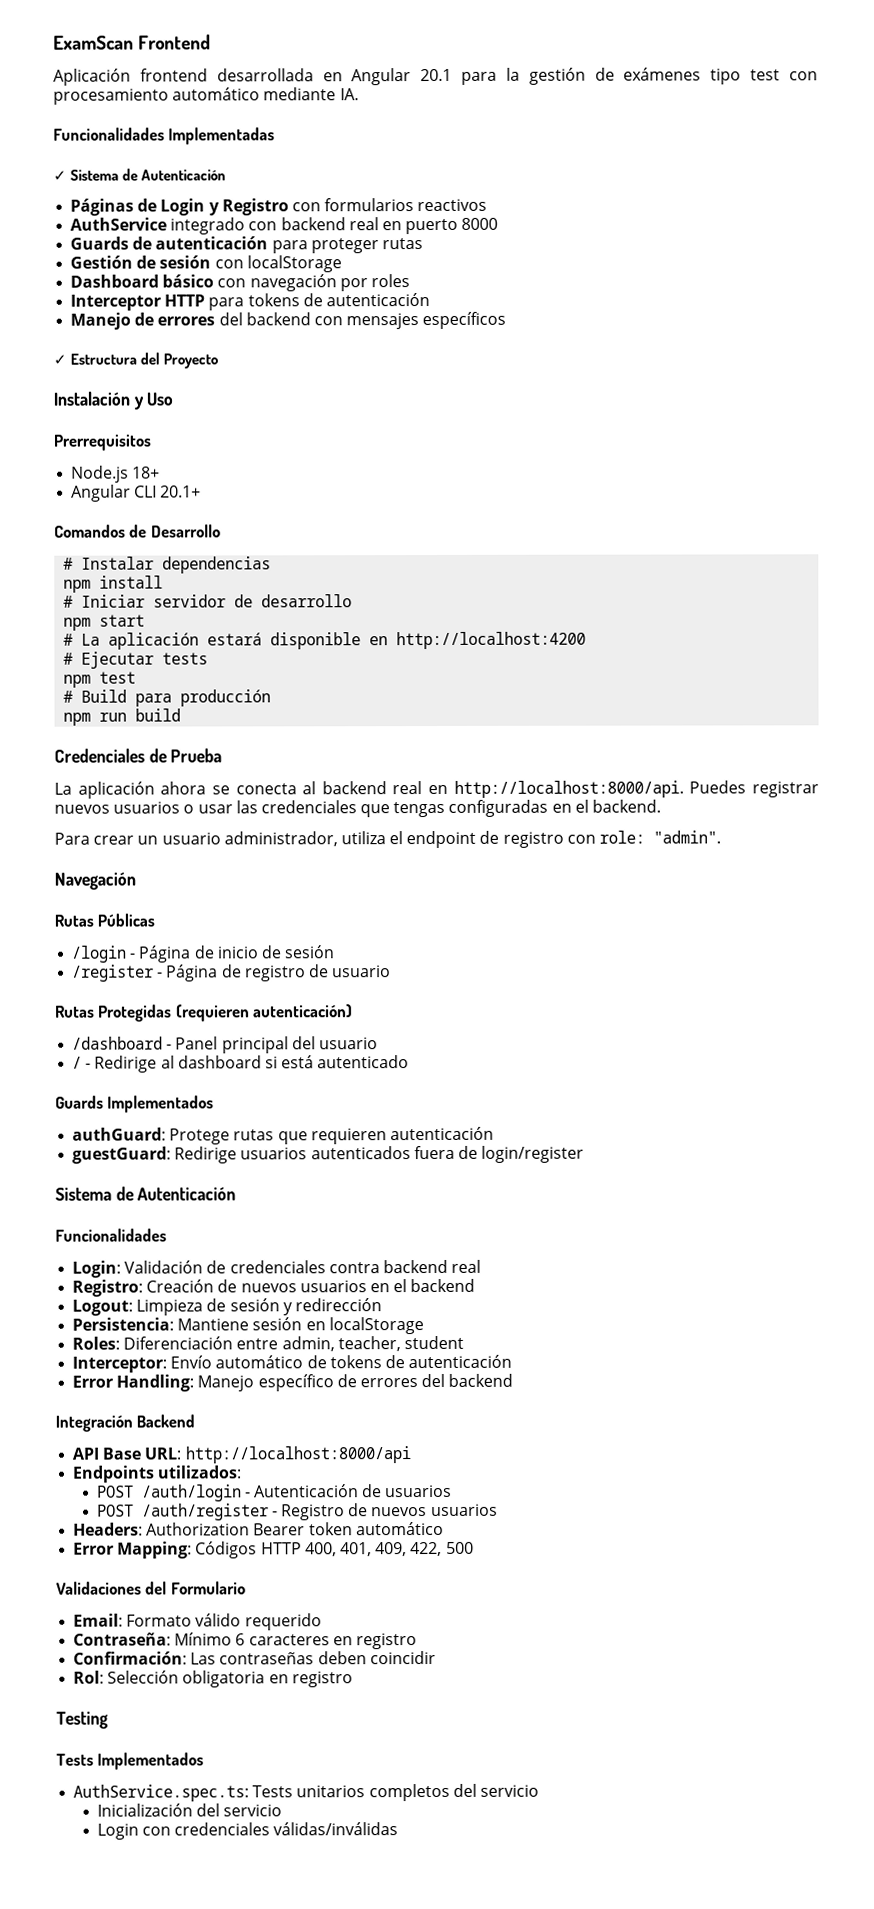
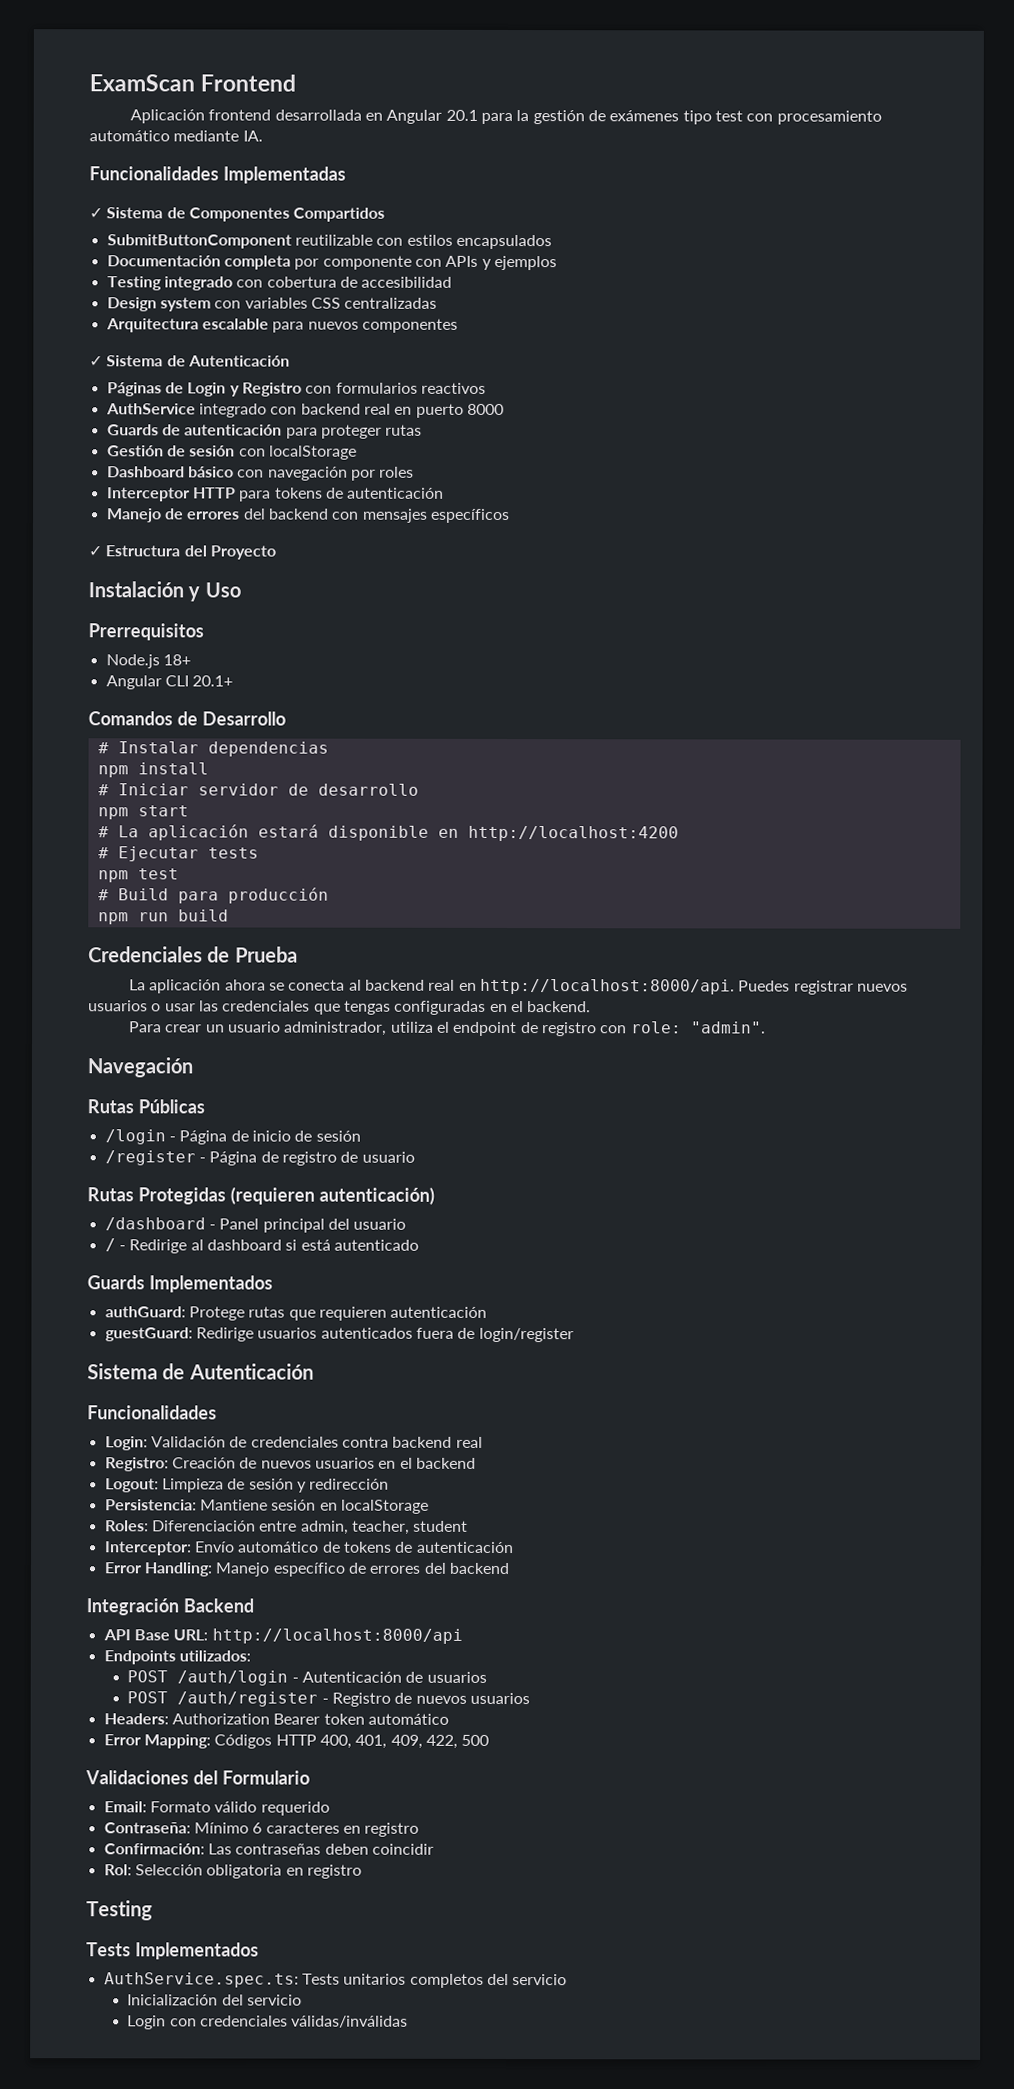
+ ✓ Sistema de Componentes Compartidos
+ SubmitButtonComponent reutilizable con estilos encapsulados
+ Documentación completa por componente con APIs y ejemplos
+ Testing integrado con cobertura de accesibilidad
+ Design system con variables CSS centralizadas
+ Arquitectura escalable para nuevos componentes

